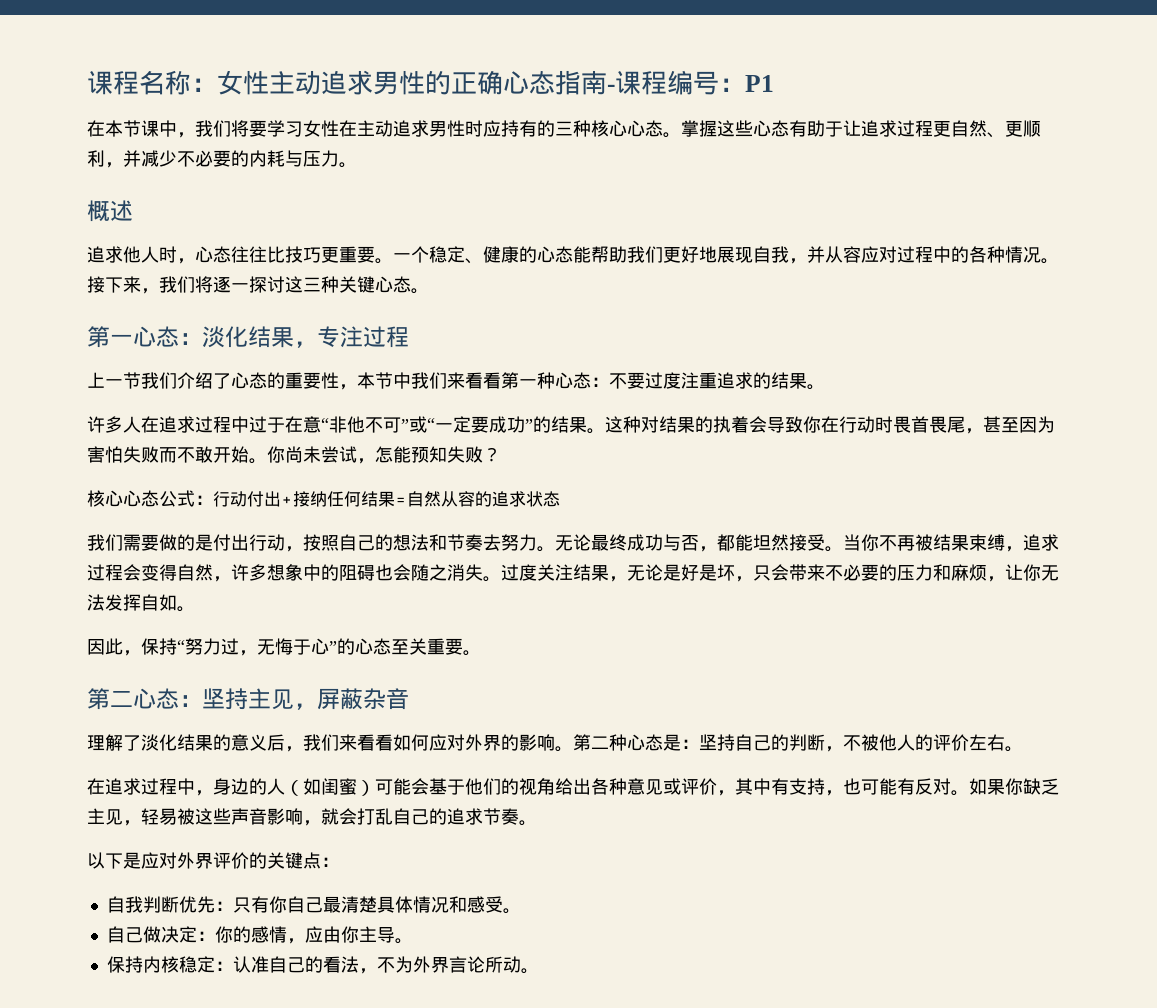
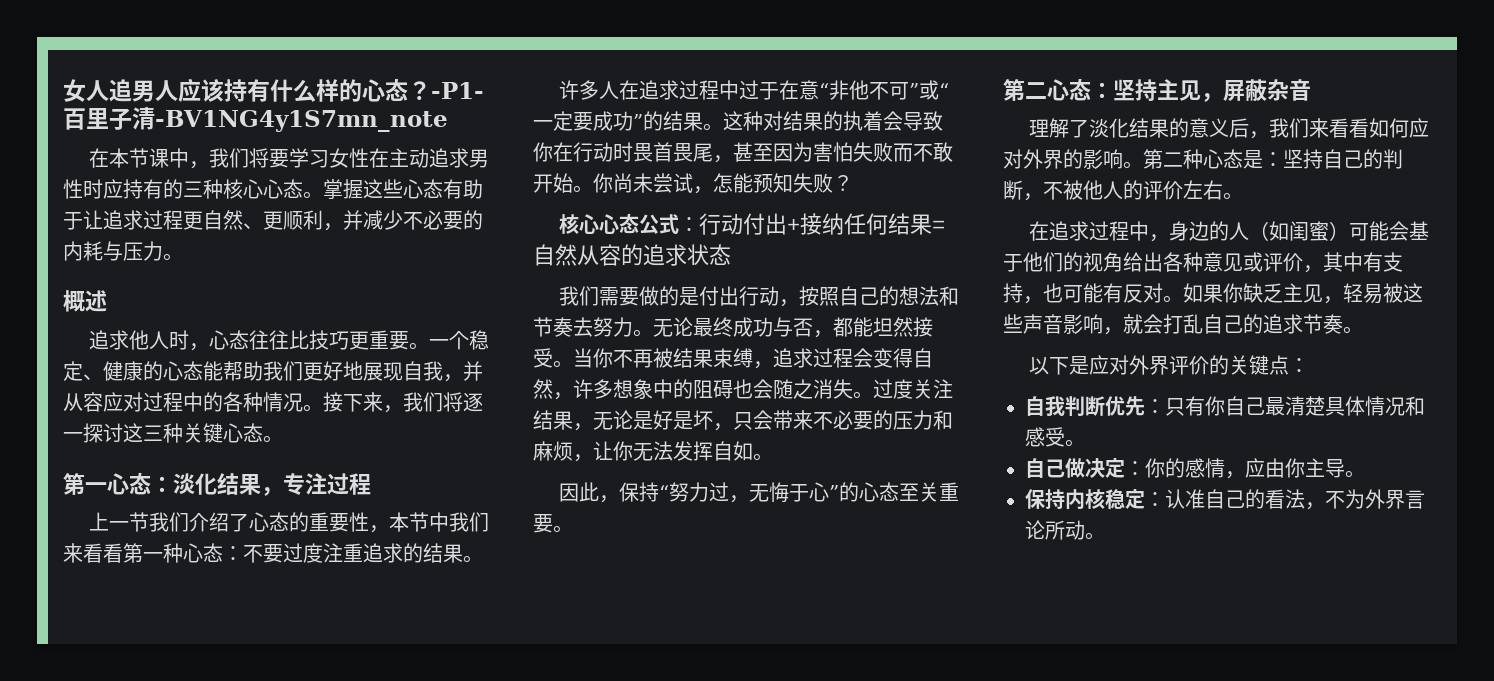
- 课程名称：女性主动追求男性的正确心态指南-课程编号：P1
+ 女人追男人应该持有什么样的心态？-P1-百里子清-BV1NG4y1S7mn_note

